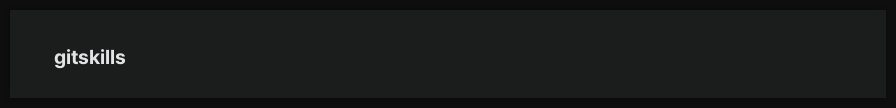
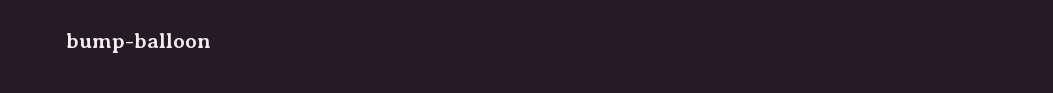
- gitskills
+ bump-balloon

